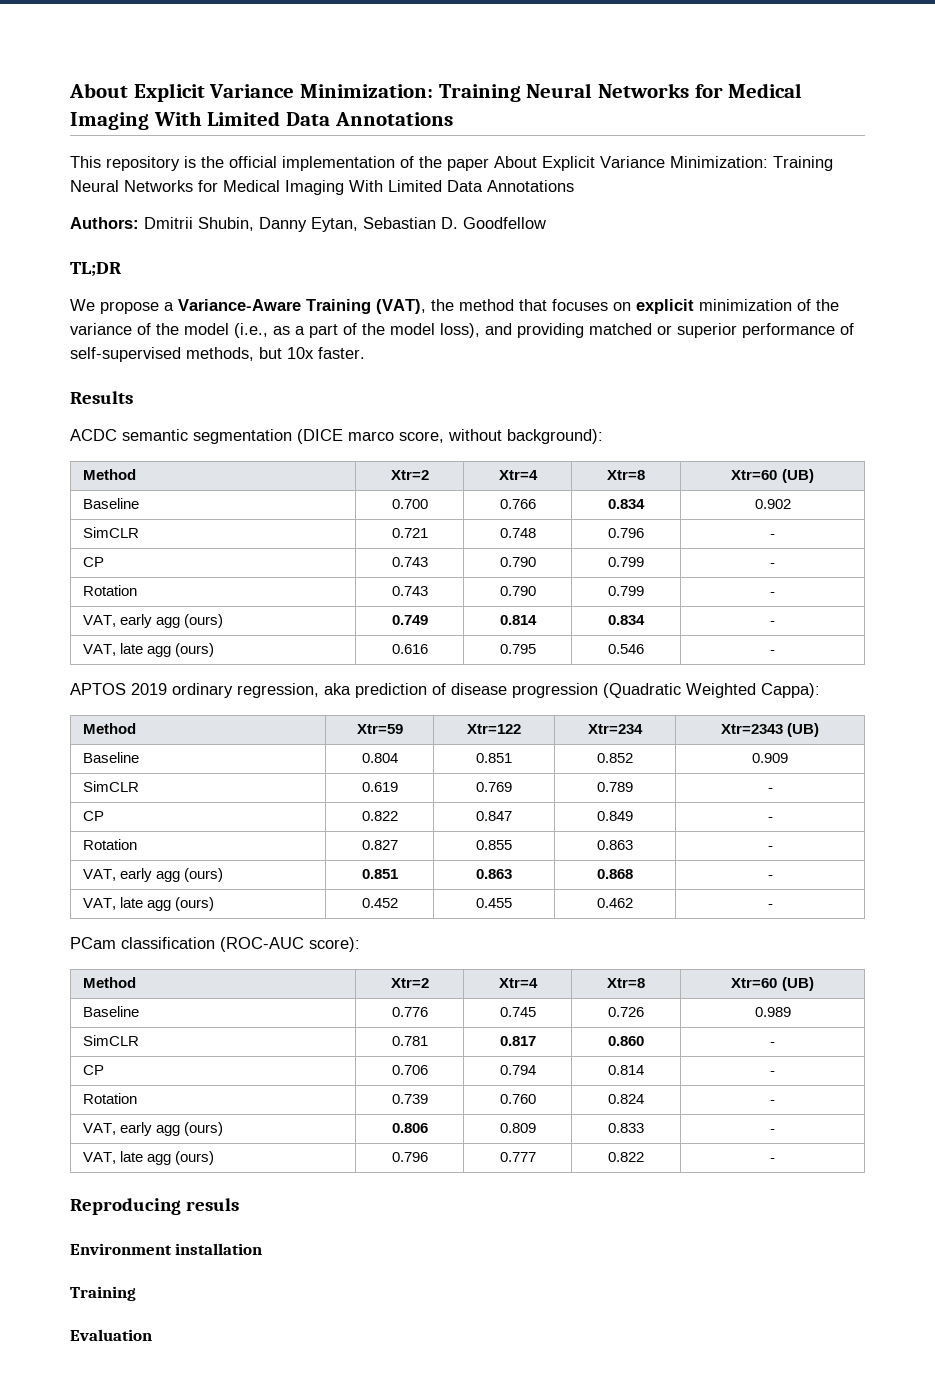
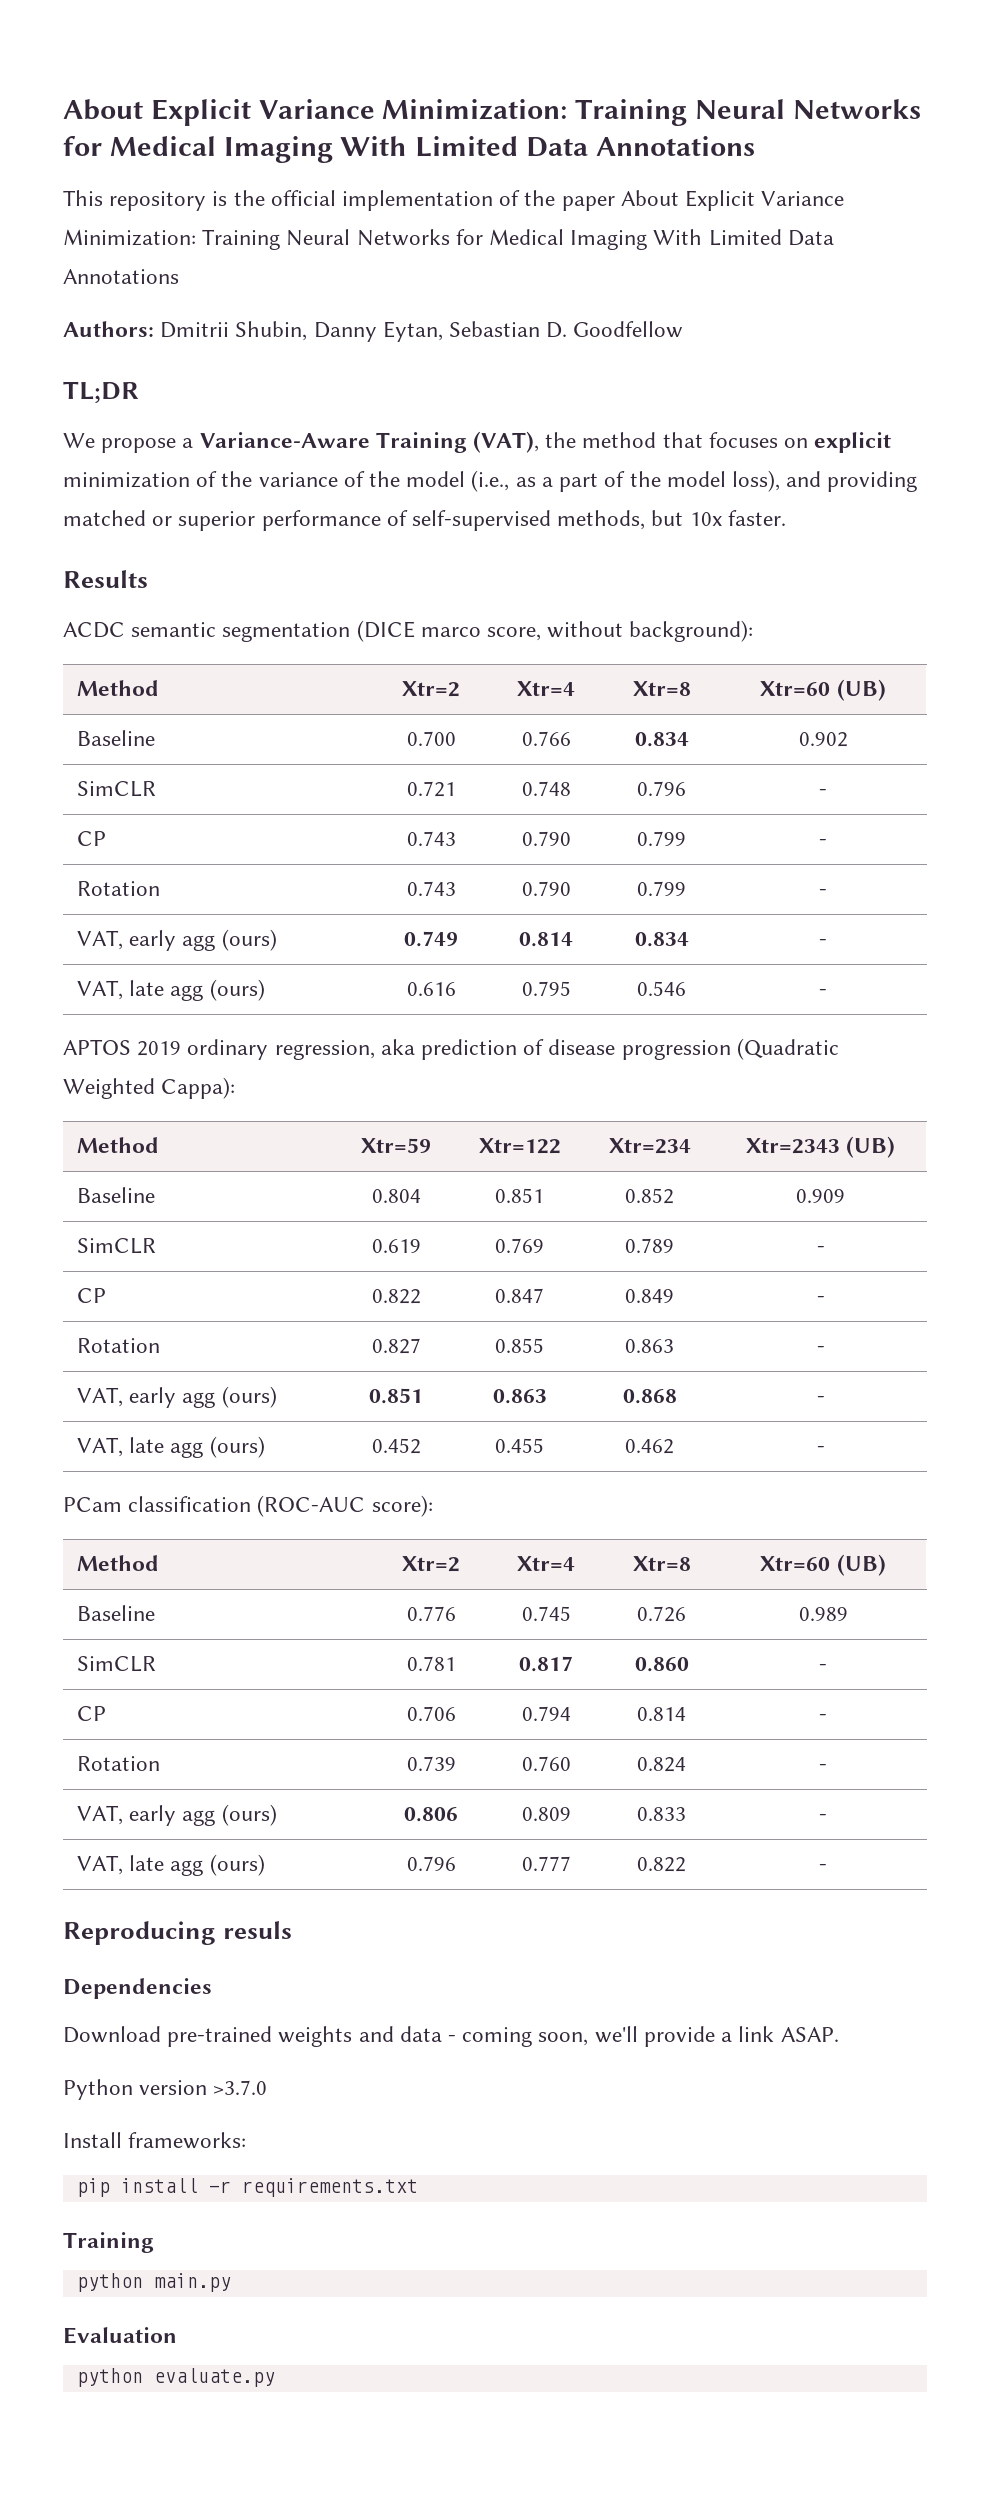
- Environment installation
+ Dependencies
+ Download pre-trained weights and data - coming soon, we'll provide a link ASAP.
+ Python version >3.7.0
+ Install frameworks:
+ pip install -r requirements.txt
  Training
+ python main.py
+ python evaluate.py

